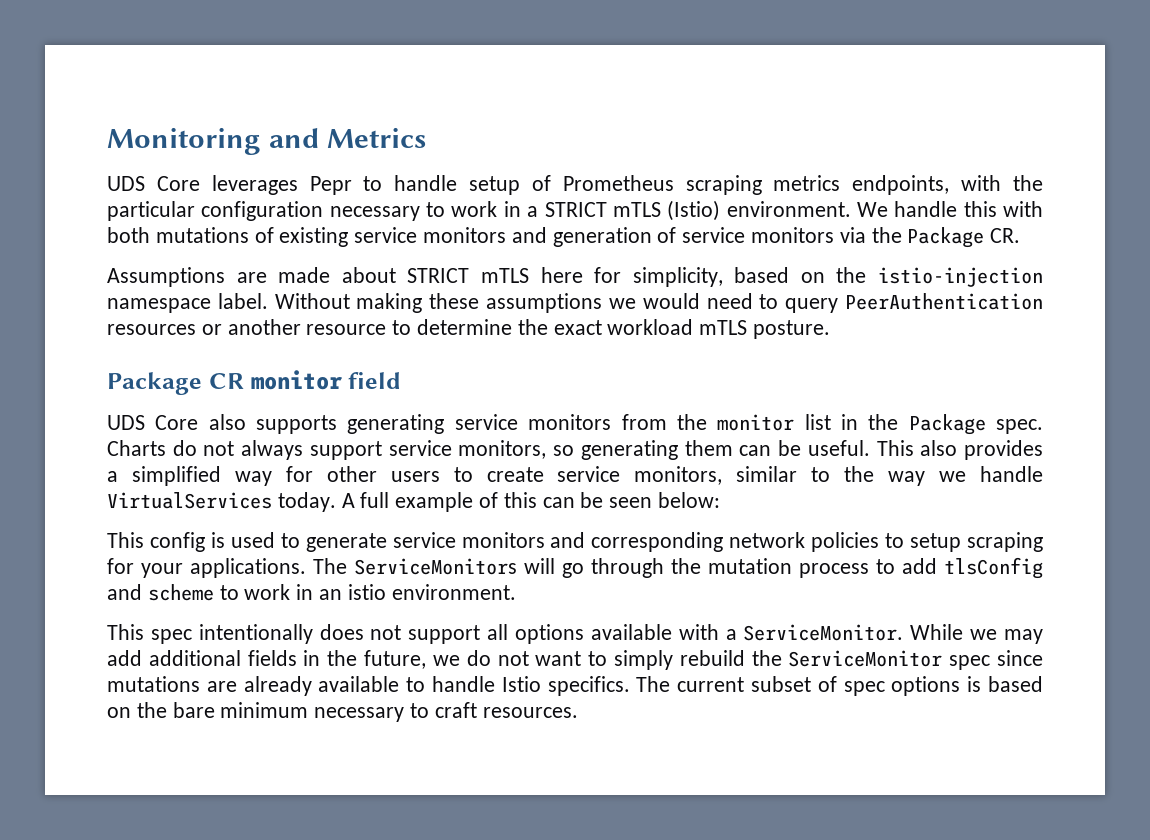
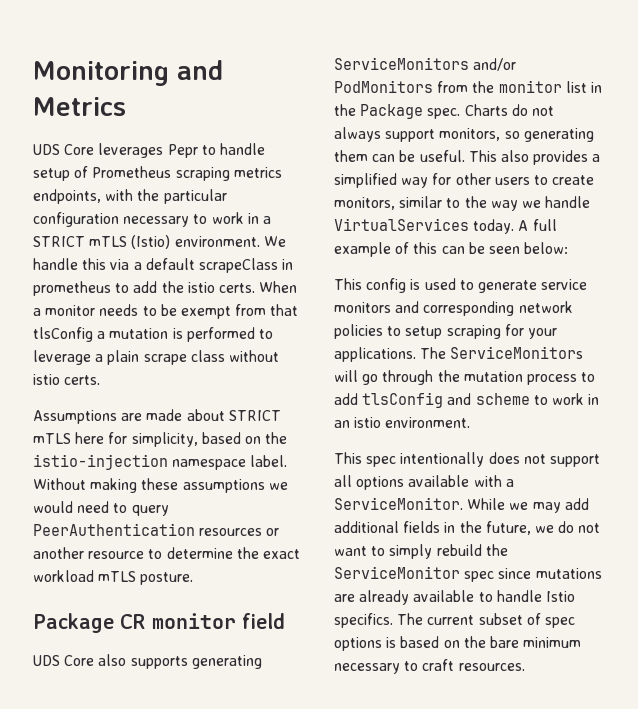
- We handle this with both mutations of existing service monitors and generation of service monitors via the Package CR.
+ We handle this via a default scrapeClass in prometheus to add the istio certs. When a monitor needs to be exempt from that tlsConfig a mutation is performed to leverage a plain scrape class without istio certs.
- UDS Core also supports generating service monitors from the monitor list in the Package spec.
+ UDS Core also supports generating ServiceMonitors and/or PodMonitors from the monitor list in the Package spec.
- Charts do not always support service monitors, so generating them can be useful.
+ Charts do not always support monitors, so generating them can be useful.
- This also provides a simplified way for other users to create service monitors, similar to the way we handle VirtualServices today.
+ This also provides a simplified way for other users to create monitors, similar to the way we handle VirtualServices today.

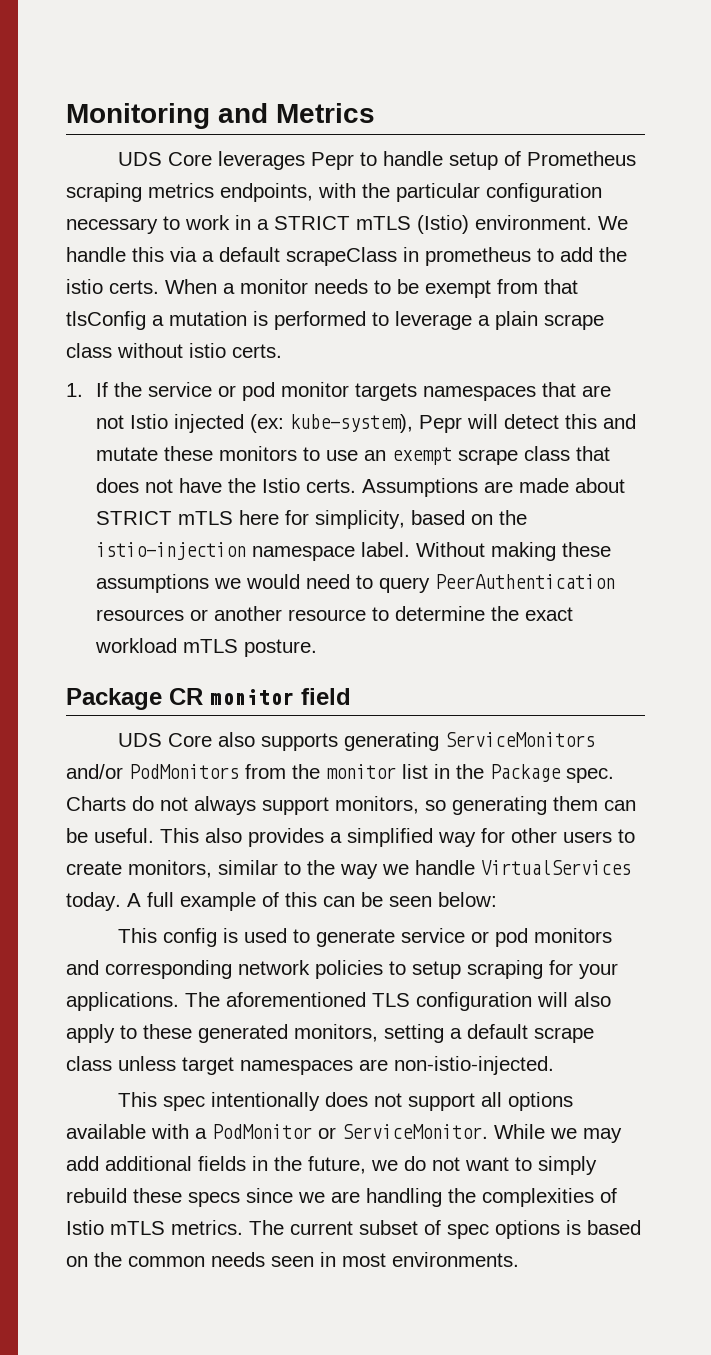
+ 1. If the service or pod monitor targets namespaces that are not Istio injected (ex: kube-system), Pepr will detect this and mutate these monitors to use an exempt scrape class that does not have the Istio certs.
- This config is used to generate service monitors and corresponding network policies to setup scraping for your applications.
+ This config is used to generate service or pod monitors and corresponding network policies to setup scraping for your applications.
- The ServiceMonitors will go through the mutation process to add tlsConfig and scheme to work in an istio environment.
+ The aforementioned TLS configuration will also apply to these generated monitors, setting a default scrape class unless target namespaces are non-istio-injected.
- This spec intentionally does not support all options available with a ServiceMonitor.
+ This spec intentionally does not support all options available with a PodMonitor or ServiceMonitor.
- While we may add additional fields in the future, we do not want to simply rebuild the ServiceMonitor spec since mutations are already available to handle Istio specifics.
+ While we may add additional fields in the future, we do not want to simply rebuild these specs since we are handling the complexities of Istio mTLS metrics.
- The current subset of spec options is based on the bare minimum necessary to craft resources.
+ The current subset of spec options is based on the common needs seen in most environments.

